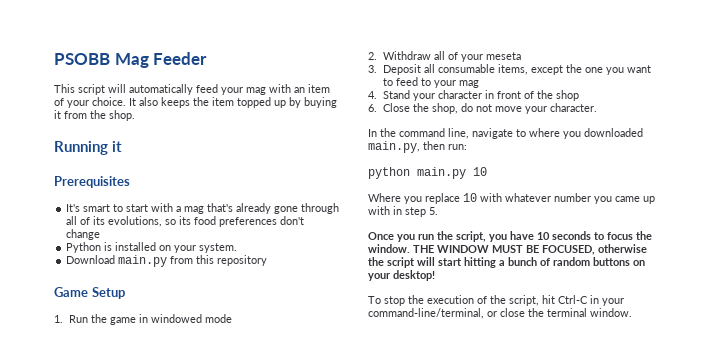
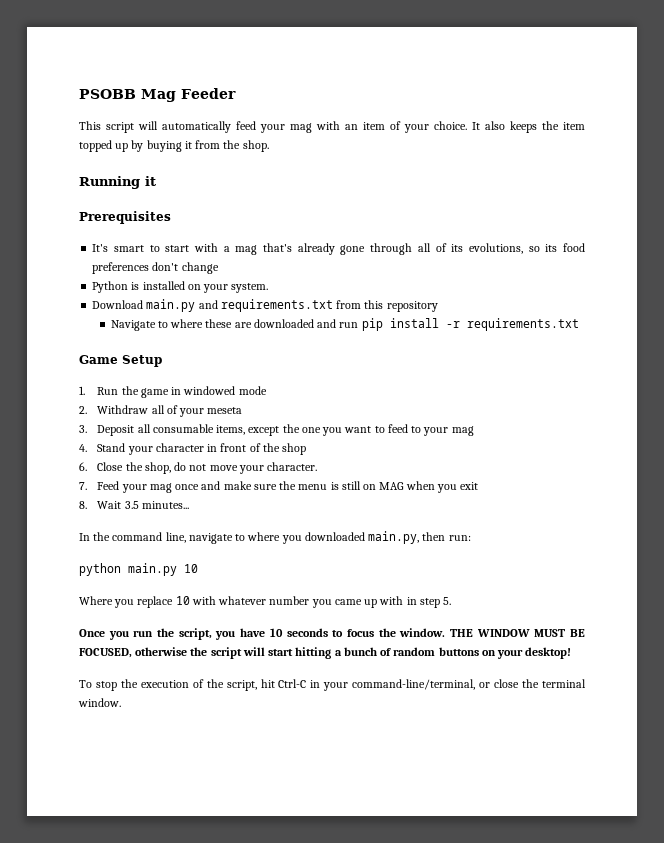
- Download main.py from this repository
+ Download main.py and requirements.txt from this repository
+ Navigate to where these are downloaded and run pip install -r requirements.txt
+ 7. Feed your mag once and make sure the menu is still on MAG when you exit
+ 8. Wait 3.5 minutes...

